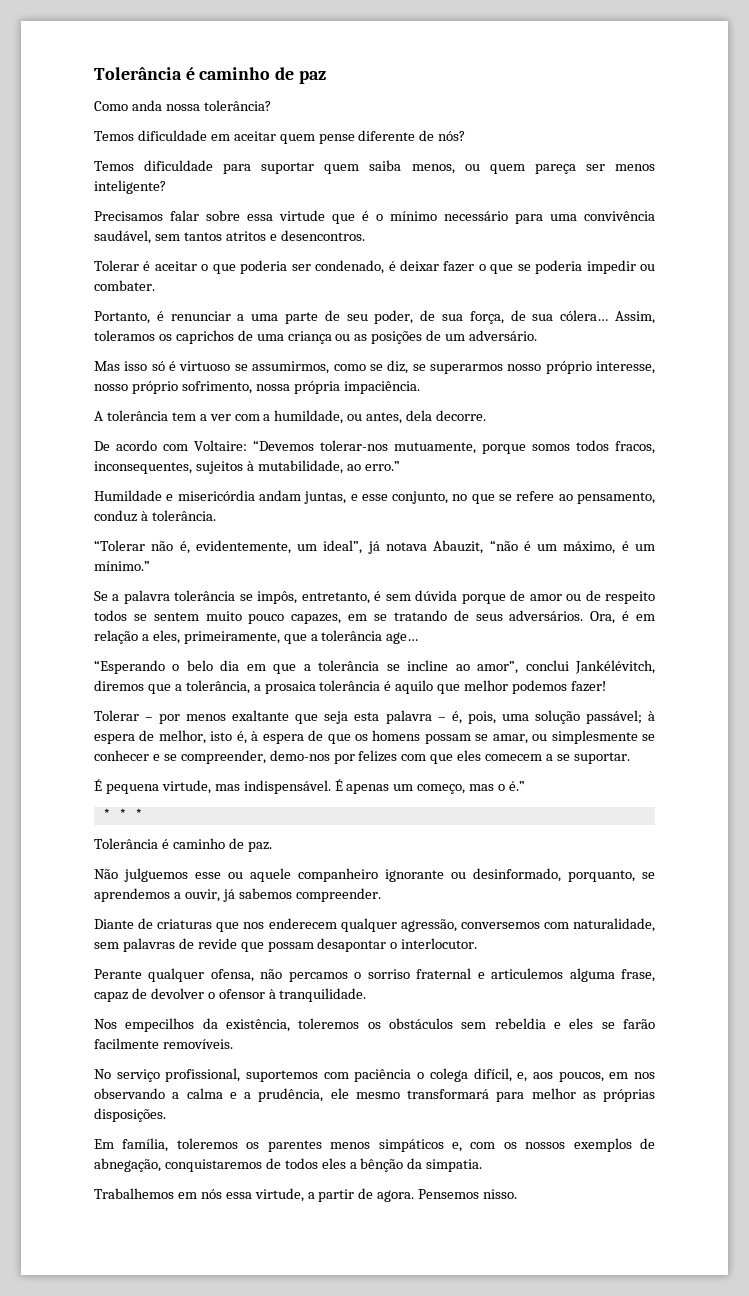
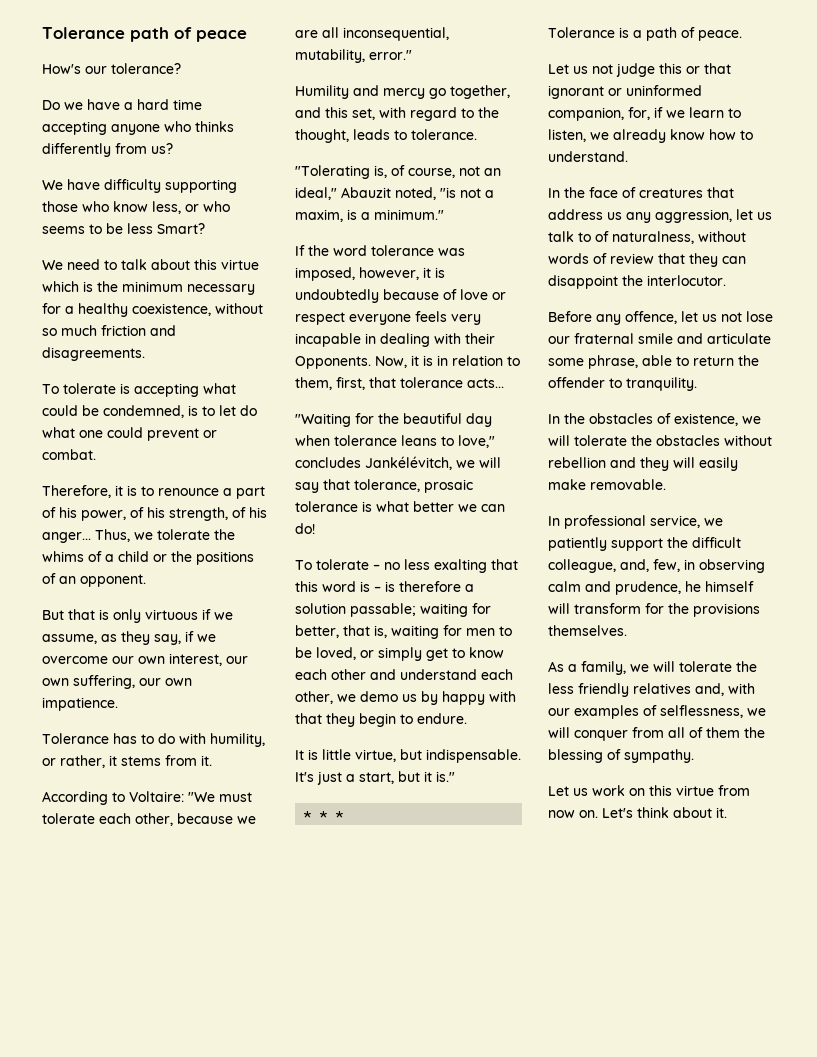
- Tolerância é caminho de paz
- Como anda nossa tolerância?
- Temos dificuldade em aceitar quem pense diferente de nós?
- Temos dificuldade para suportar quem saiba menos, ou quem pareça ser menos inteligente?
- Precisamos falar sobre essa virtude que é o mínimo necessário para uma convivência saudável, sem tantos atritos e desencontros.
- Tolerar é aceitar o que poderia ser condenado, é deixar fazer o que se poderia impedir ou combater.
- Portanto, é renunciar a uma parte de seu poder, de sua força, de sua cólera… Assim, toleramos os caprichos de uma criança ou as posições de um adversário.
- Mas isso só é virtuoso se assumirmos, como se diz, se superarmos nosso próprio interesse, nosso próprio sofrimento, nossa própria impaciência.
- A tolerância tem a ver com a humildade, ou antes, dela decorre.
- De acordo com Voltaire: “Devemos tolerar-nos mutuamente, porque somos todos fracos, inconsequentes, sujeitos à mutabilidade, ao erro.”
- Humildade e misericórdia andam juntas, e esse conjunto, no que se refere ao pensamento, conduz à tolerância.
- “Tolerar não é, evidentemente, um ideal”, já notava Abauzit, “não é um máximo, é um mínimo.”
- Se a palavra tolerância se impôs, entretanto, é sem dúvida porque de amor ou de respeito todos se sentem muito pouco capazes, em se tratando de seus adversários. Ora, é em relação a eles, primeiramente, que a tolerância age…
- “Esperando o belo dia em que a tolerância se incline ao amor”, conclui Jankélévitch, diremos que a tolerância, a prosaica tolerância é aquilo que melhor podemos fazer!
- Tolerar – por menos exaltante que seja esta palavra – é, pois, uma solução passável; à espera de melhor, isto é, à espera de que os homens possam se amar, ou simplesmente se conhecer e se compreender, demo-nos por felizes com que eles comecem a se suportar.
- É pequena virtude, mas indispensável. É apenas um começo, mas o é.”
+ Tolerance path of peace
+ How's our tolerance?
+ Do we have a hard time accepting anyone who thinks differently from us?
+ We have difficulty supporting those who know less, or who seems to be less Smart?
+ We need to talk about this virtue which is the minimum necessary for a healthy coexistence, without so much friction and disagreements.
+ To tolerate is accepting what could be condemned, is to let do what one could prevent or combat.
+ Therefore, it is to renounce a part of his power, of his strength, of his anger... Thus, we tolerate the whims of a child or the positions of an opponent.
+ But that is only virtuous if we assume, as they say, if we overcome our own interest, our own suffering, our own impatience.
+ Tolerance has to do with humility, or rather, it stems from it.
+ According to Voltaire: "We must tolerate each other, because we are all inconsequential, mutability, error."
+ Humility and mercy go together, and this set, with regard to the thought, leads to tolerance.
+ "Tolerating is, of course, not an ideal," Abauzit noted, "is not a maxim, is a minimum."
+ If the word tolerance was imposed, however, it is undoubtedly because of love or respect everyone feels very incapable in dealing with their Opponents. Now, it is in relation to them, first, that tolerance acts...
+ "Waiting for the beautiful day when tolerance leans to love," concludes Jankélévitch, we will say that tolerance, prosaic tolerance is what better we can do!
+ To tolerate – no less exalting that this word is – is therefore a solution passable; waiting for better, that is, waiting for men to be loved, or simply get to know each other and understand each other, we demo us by happy with that they begin to endure.
+ It is little virtue, but indispensable. It's just a start, but it is."
  * * *
- Tolerância é caminho de paz.
- Não julguemos esse ou aquele companheiro ignorante ou desinformado, porquanto, se aprendemos a ouvir, já sabemos compreender.
- Diante de criaturas que nos enderecem qualquer agressão, conversemos com naturalidade, sem palavras de revide que possam desapontar o interlocutor.
- Perante qualquer ofensa, não percamos o sorriso fraternal e articulemos alguma frase, capaz de devolver o ofensor à tranquilidade.
- Nos empecilhos da existência, toleremos os obstáculos sem rebeldia e eles se farão facilmente removíveis.
- No serviço profissional, suportemos com paciência o colega difícil, e, aos poucos, em nos observando a calma e a prudência, ele mesmo transformará para melhor as próprias disposições.
- Em família, toleremos os parentes menos simpáticos e, com os nossos exemplos de abnegação, conquistaremos de todos eles a bênção da simpatia.
- Trabalhemos em nós essa virtude, a partir de agora. Pensemos nisso.
+ Tolerance is a path of peace.
+ Let us not judge this or that ignorant or uninformed companion, for, if we learn to listen, we already know how to understand.
+ In the face of creatures that address us any aggression, let us talk to of naturalness, without words of review that they can disappoint the interlocutor.
+ Before any offence, let us not lose our fraternal smile and articulate some phrase, able to return the offender to tranquility.
+ In the obstacles of existence, we will tolerate the obstacles without rebellion and they will easily make removable.
+ In professional service, we patiently support the difficult colleague, and, few, in observing calm and prudence, he himself will transform for the provisions themselves.
+ As a family, we will tolerate the less friendly relatives and, with our examples of selflessness, we will conquer from all of them the blessing of sympathy.
+ Let us work on this virtue from now on. Let's think about it.

